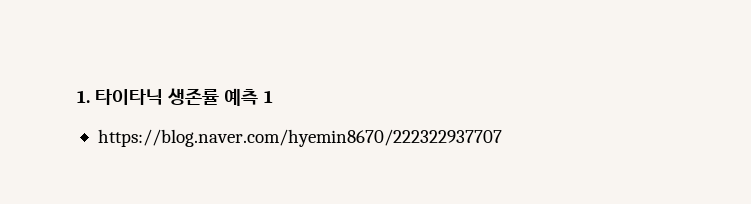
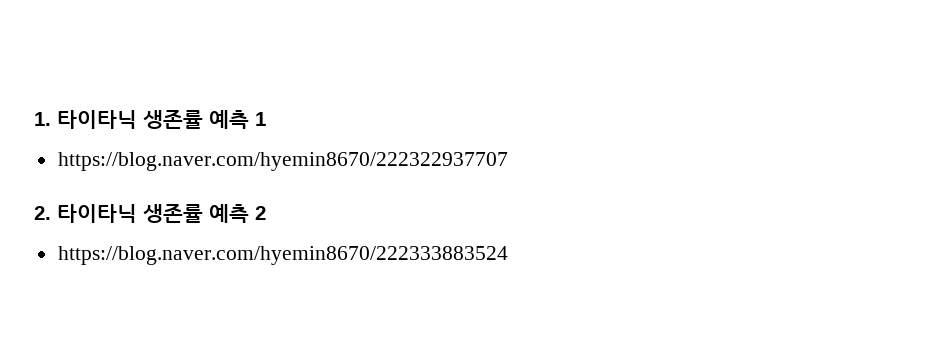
+ 2. 타이타닉 생존률 예측 2
+ https://blog.naver.com/hyemin8670/222333883524

